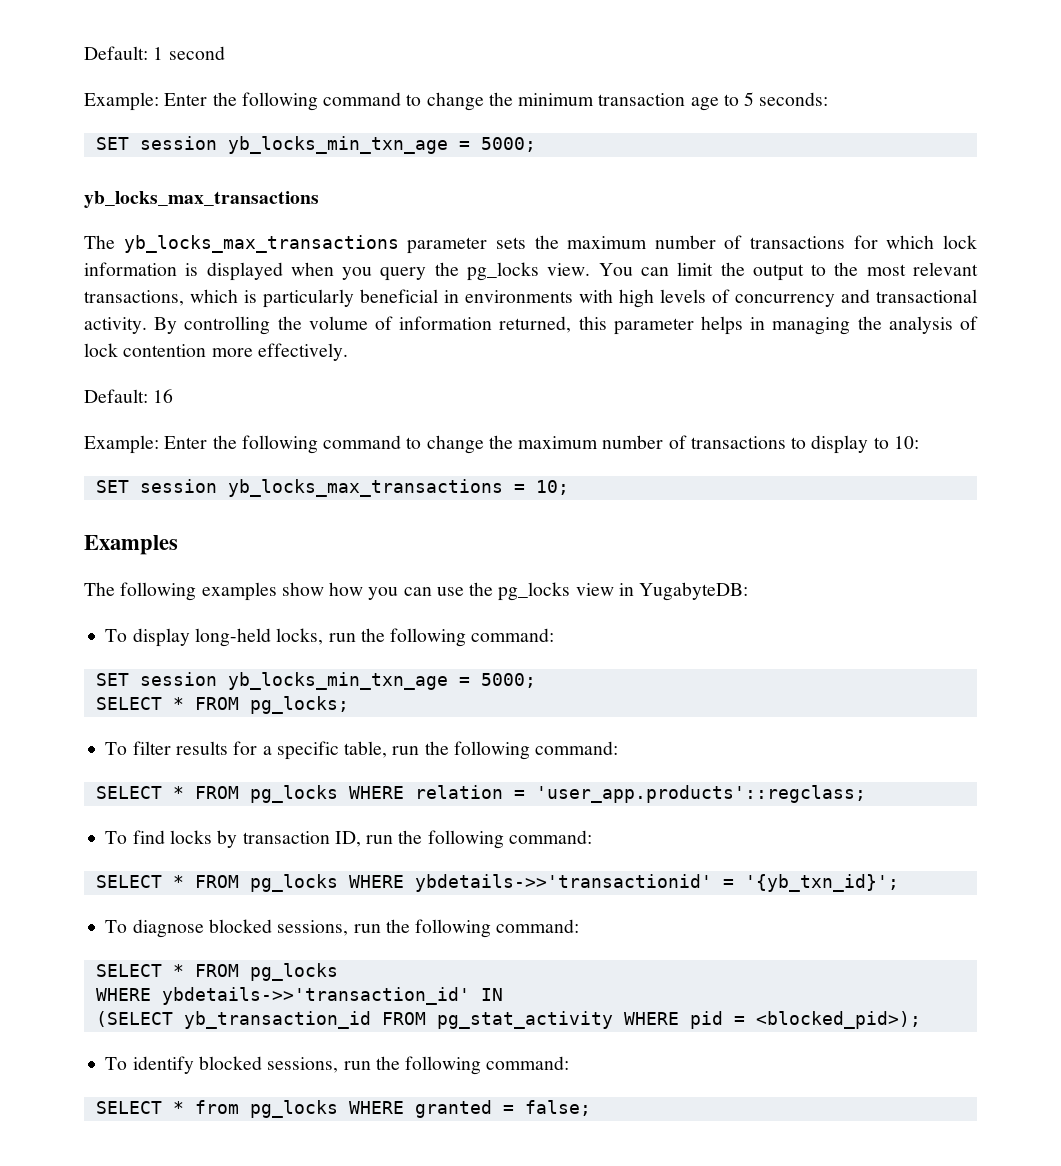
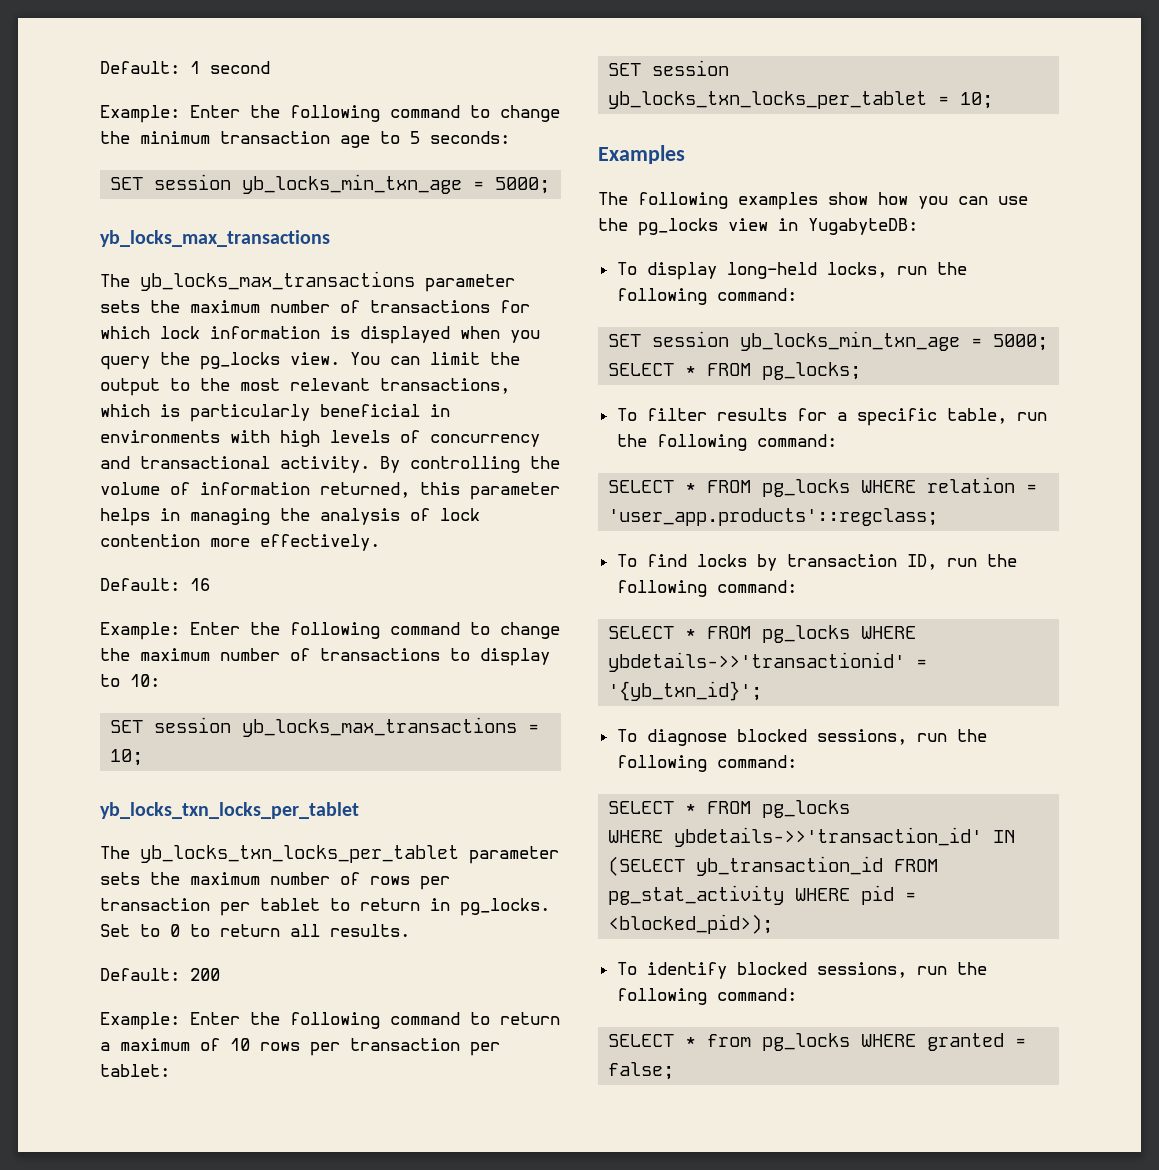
  SET session yb_locks_max_transactions = 10;
+ yb_locks_txn_locks_per_tablet
+ The yb_locks_txn_locks_per_tablet parameter sets the maximum number of rows per transaction per tablet to return in pg_locks. Set to 0 to return all results.
+ Default: 200
+ Example: Enter the following command to return a maximum of 10 rows per transaction per tablet:
+ SET session yb_locks_txn_locks_per_tablet = 10;

